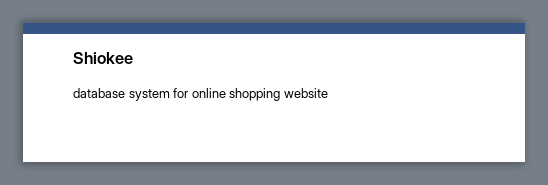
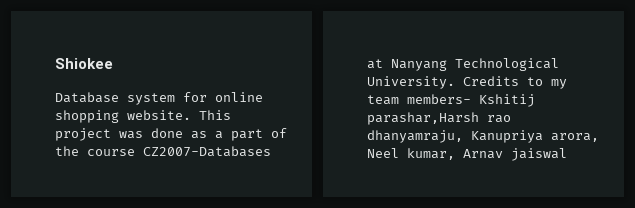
- database system for online shopping website
+ Database system for online shopping website. This project was done as a part of the course CZ2007-Databases at Nanyang Technological University. Credits to my team members- Kshitij parashar,Harsh rao dhanyamraju, Kanupriya arora, Neel kumar, Arnav jaiswal

